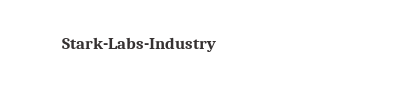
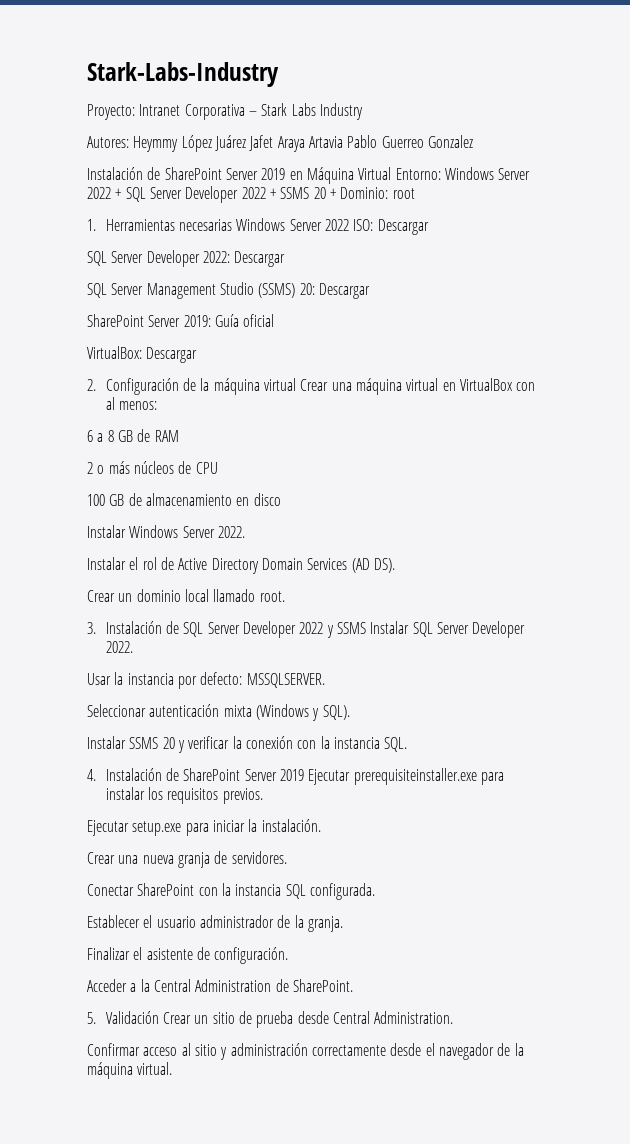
+ Proyecto: Intranet Corporativa – Stark Labs Industry
+ Autores: Heymmy López Juárez Jafet Araya Artavia Pablo Guerreo Gonzalez
+ Instalación de SharePoint Server 2019 en Máquina Virtual Entorno: Windows Server 2022 + SQL Server Developer 2022 + SSMS 20 + Dominio: root
+ 1. Herramientas necesarias Windows Server 2022 ISO: Descargar
+ SQL Server Developer 2022: Descargar
+ SQL Server Management Studio (SSMS) 20: Descargar
+ SharePoint Server 2019: Guía oficial
+ VirtualBox: Descargar
+ 2. Configuración de la máquina virtual Crear una máquina virtual en VirtualBox con al menos:
+ 6 a 8 GB de RAM
+ 2 o más núcleos de CPU
+ 100 GB de almacenamiento en disco
+ Instalar Windows Server 2022.
+ Instalar el rol de Active Directory Domain Services (AD DS).
+ Crear un dominio local llamado root.
+ 3. Instalación de SQL Server Developer 2022 y SSMS Instalar SQL Server Developer 2022.
+ Usar la instancia por defecto: MSSQLSERVER.
+ Seleccionar autenticación mixta (Windows y SQL).
+ Instalar SSMS 20 y verificar la conexión con la instancia SQL.
+ 4. Instalación de SharePoint Server 2019 Ejecutar prerequisiteinstaller.exe para instalar los requisitos previos.
+ Ejecutar setup.exe para iniciar la instalación.
+ Crear una nueva granja de servidores.
+ Conectar SharePoint con la instancia SQL configurada.
+ Establecer el usuario administrador de la granja.
+ Finalizar el asistente de configuración.
+ Acceder a la Central Administration de SharePoint.
+ 5. Validación Crear un sitio de prueba desde Central Administration.
+ Confirmar acceso al sitio y administración correctamente desde el navegador de la máquina virtual.

